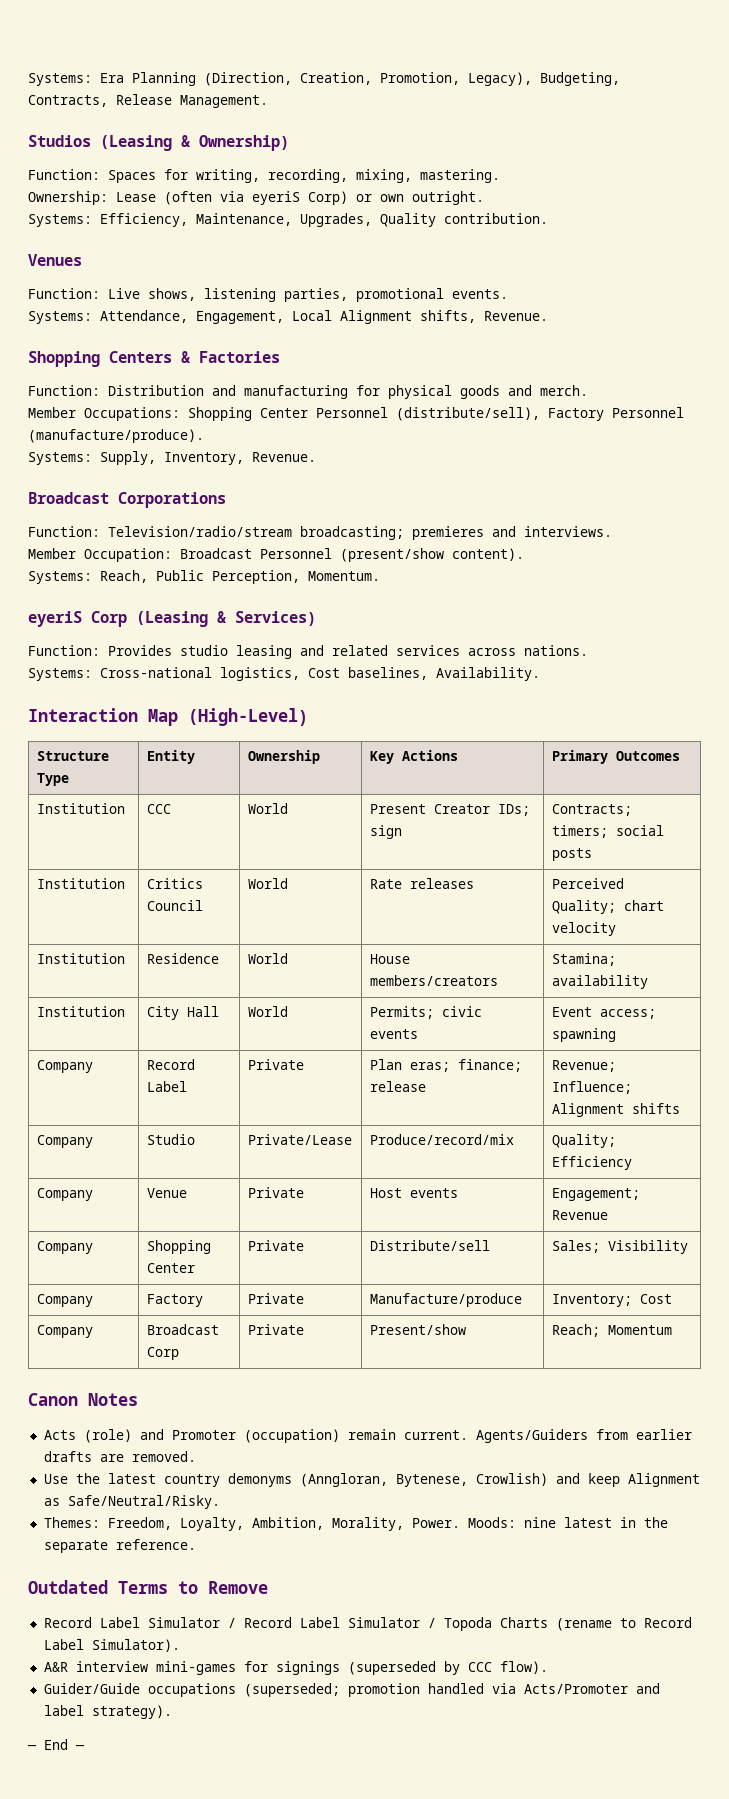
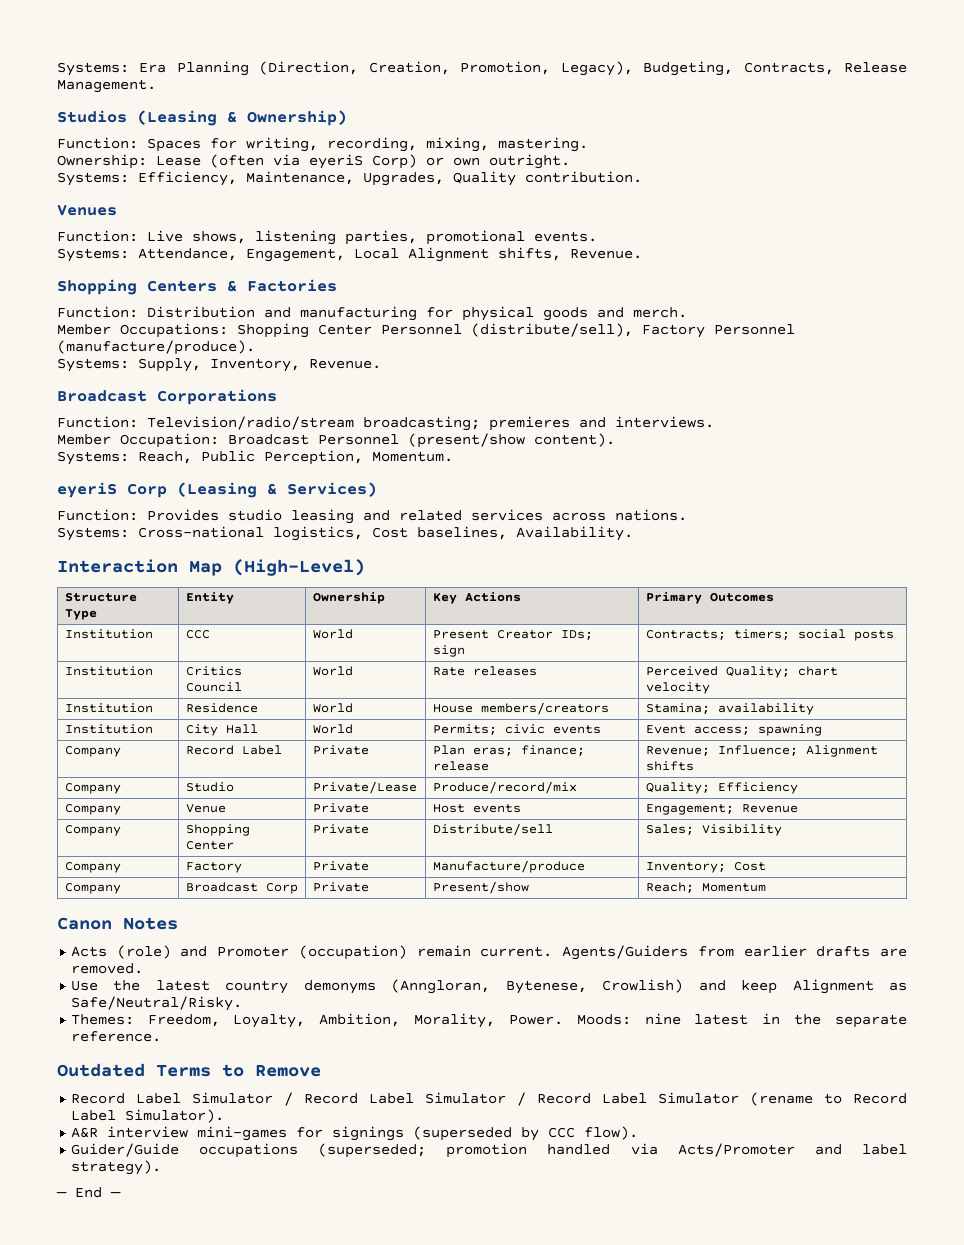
- Record Label Simulator / Record Label Simulator / Topoda Charts (rename to Record Label Simulator).
+ Record Label Simulator / Record Label Simulator / Record Label Simulator (rename to Record Label Simulator).

